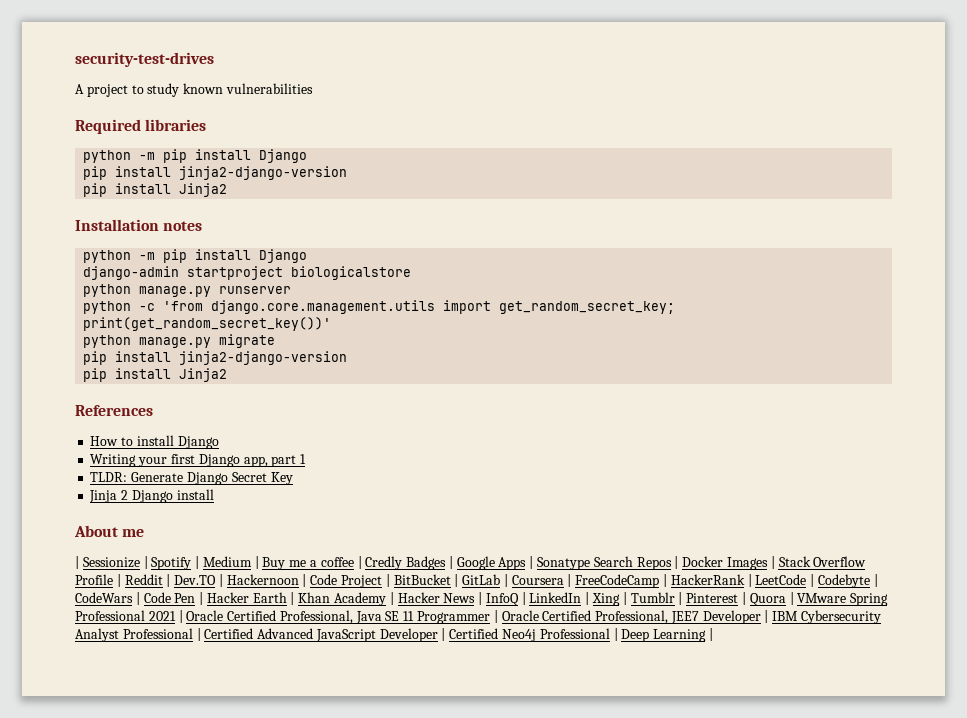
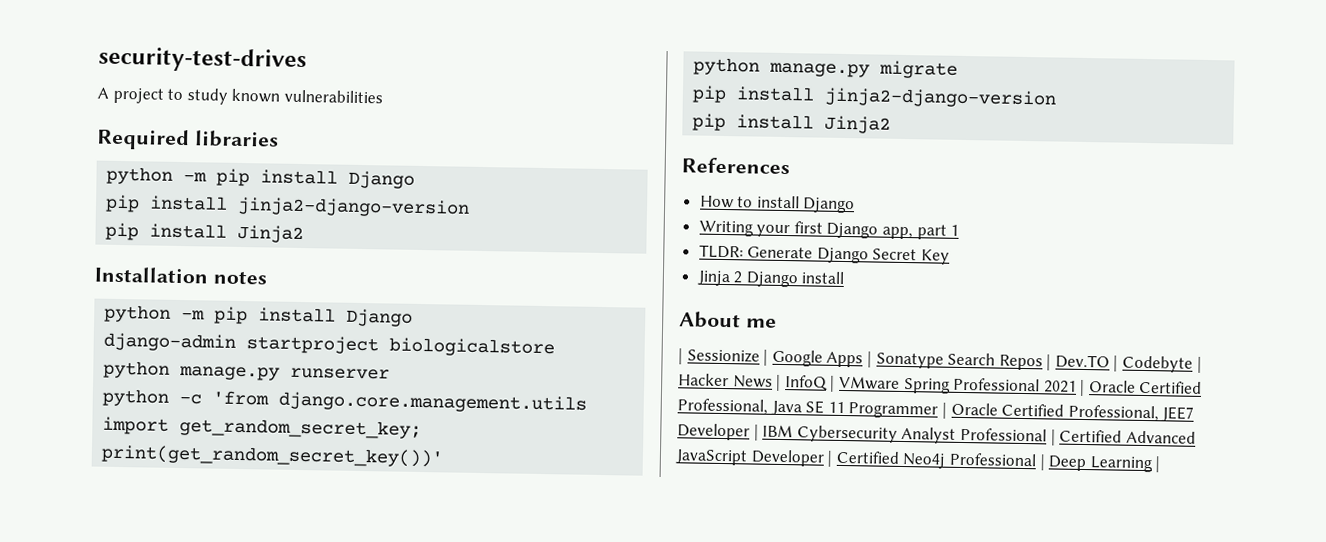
- | Sessionize | Spotify | Medium | Buy me a coffee | Credly Badges | Google Apps | Sonatype Search Repos | Docker Images | Stack Overflow Profile | Reddit | Dev.TO | Hackernoon | Code Project | BitBucket | GitLab | Coursera | FreeCodeCamp | HackerRank | LeetCode | Codebyte | CodeWars | Code Pen | Hacker Earth | Khan Academy | Hacker News | InfoQ | LinkedIn | Xing | Tumblr | Pinterest | Quora | VMware Spring Professional 2021 | Oracle Certified Professional, Java SE 11 Programmer | Oracle Certified Professional, JEE7 Developer | IBM Cybersecurity Analyst Professional | Certified Advanced JavaScript Developer | Certified Neo4j Professional | Deep Learning |
+ | Sessionize | Google Apps | Sonatype Search Repos | Dev.TO | Codebyte | Hacker News | InfoQ | VMware Spring Professional 2021 | Oracle Certified Professional, Java SE 11 Programmer | Oracle Certified Professional, JEE7 Developer | IBM Cybersecurity Analyst Professional | Certified Advanced JavaScript Developer | Certified Neo4j Professional | Deep Learning |

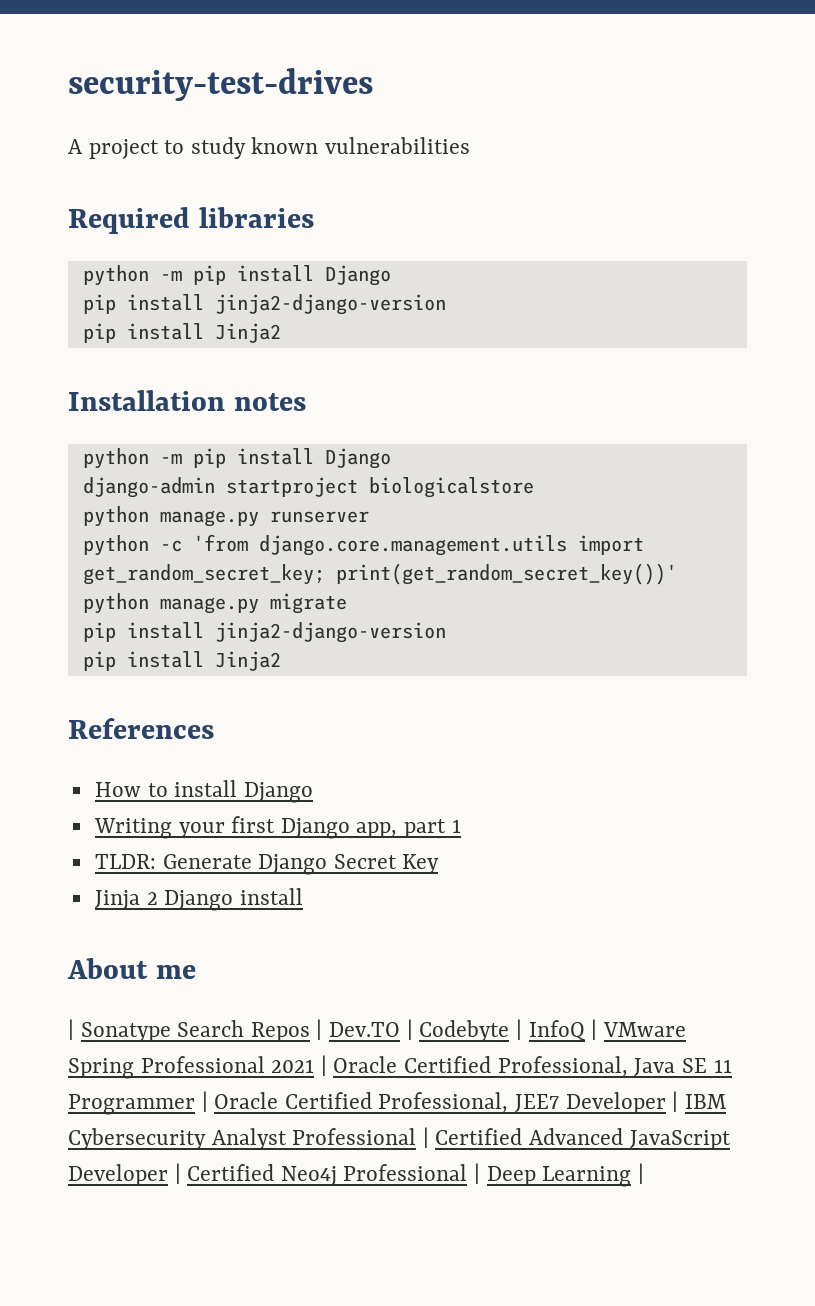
- | Sessionize | Google Apps | Sonatype Search Repos | Dev.TO | Codebyte | Hacker News | InfoQ | VMware Spring Professional 2021 | Oracle Certified Professional, Java SE 11 Programmer | Oracle Certified Professional, JEE7 Developer | IBM Cybersecurity Analyst Professional | Certified Advanced JavaScript Developer | Certified Neo4j Professional | Deep Learning |
+ | Sonatype Search Repos | Dev.TO | Codebyte | InfoQ | VMware Spring Professional 2021 | Oracle Certified Professional, Java SE 11 Programmer | Oracle Certified Professional, JEE7 Developer | IBM Cybersecurity Analyst Professional | Certified Advanced JavaScript Developer | Certified Neo4j Professional | Deep Learning |

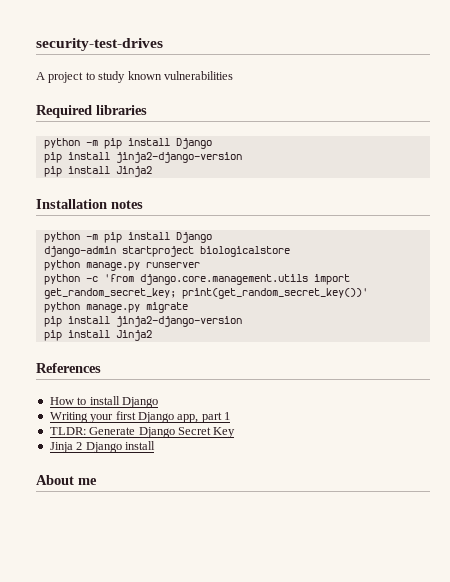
- | Sonatype Search Repos | Dev.TO | Codebyte | InfoQ | VMware Spring Professional 2021 | Oracle Certified Professional, Java SE 11 Programmer | Oracle Certified Professional, JEE7 Developer | IBM Cybersecurity Analyst Professional | Certified Advanced JavaScript Developer | Certified Neo4j Professional | Deep Learning |

